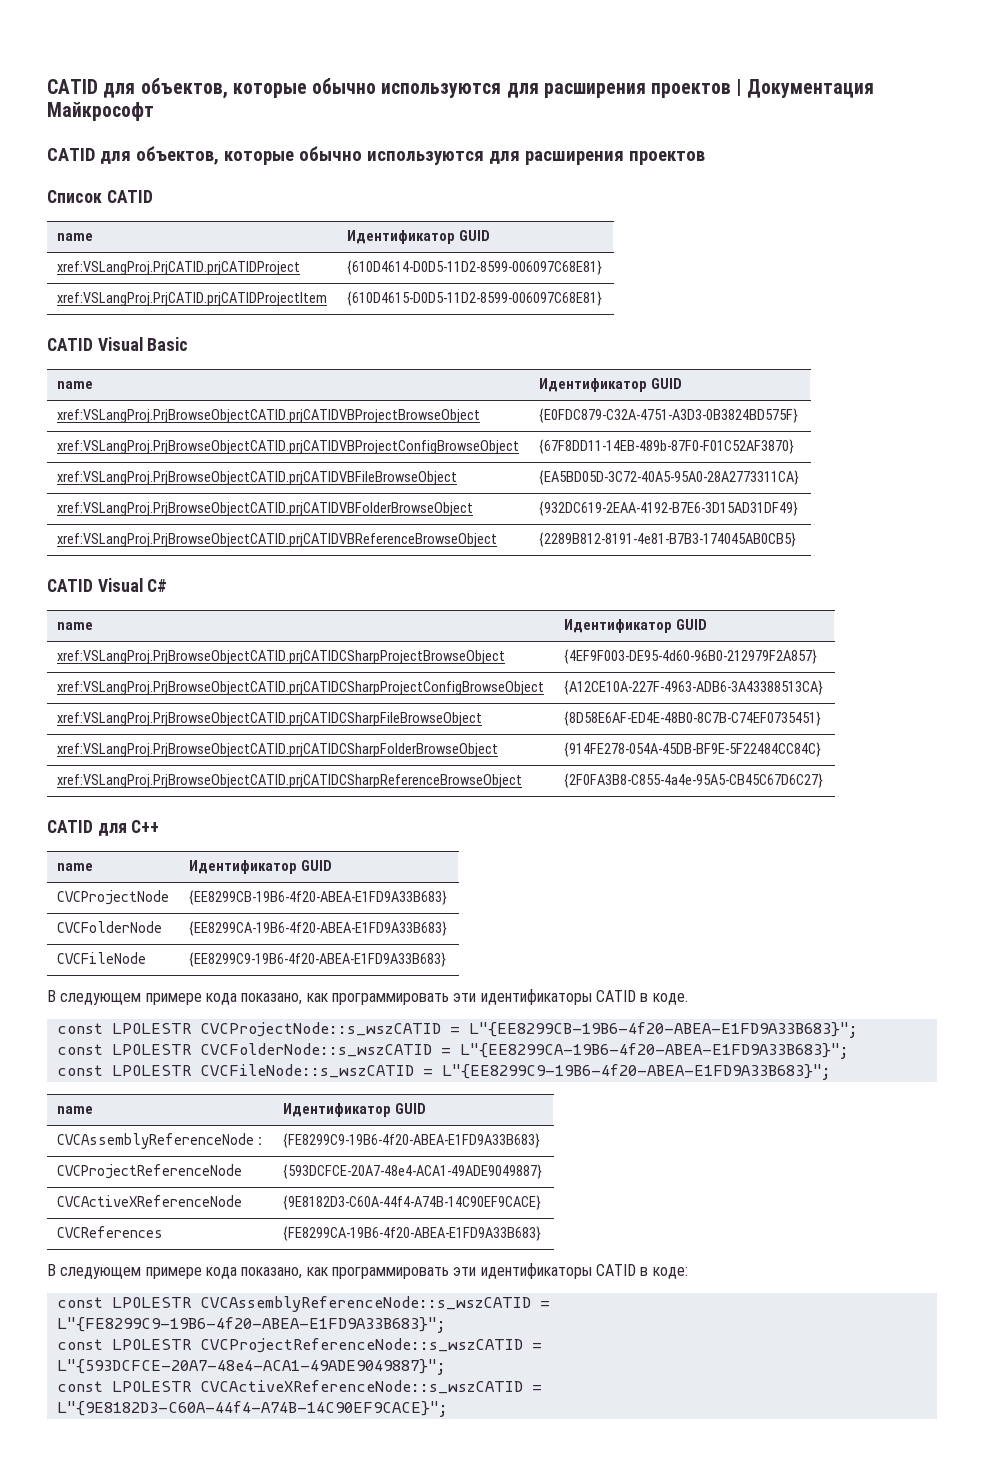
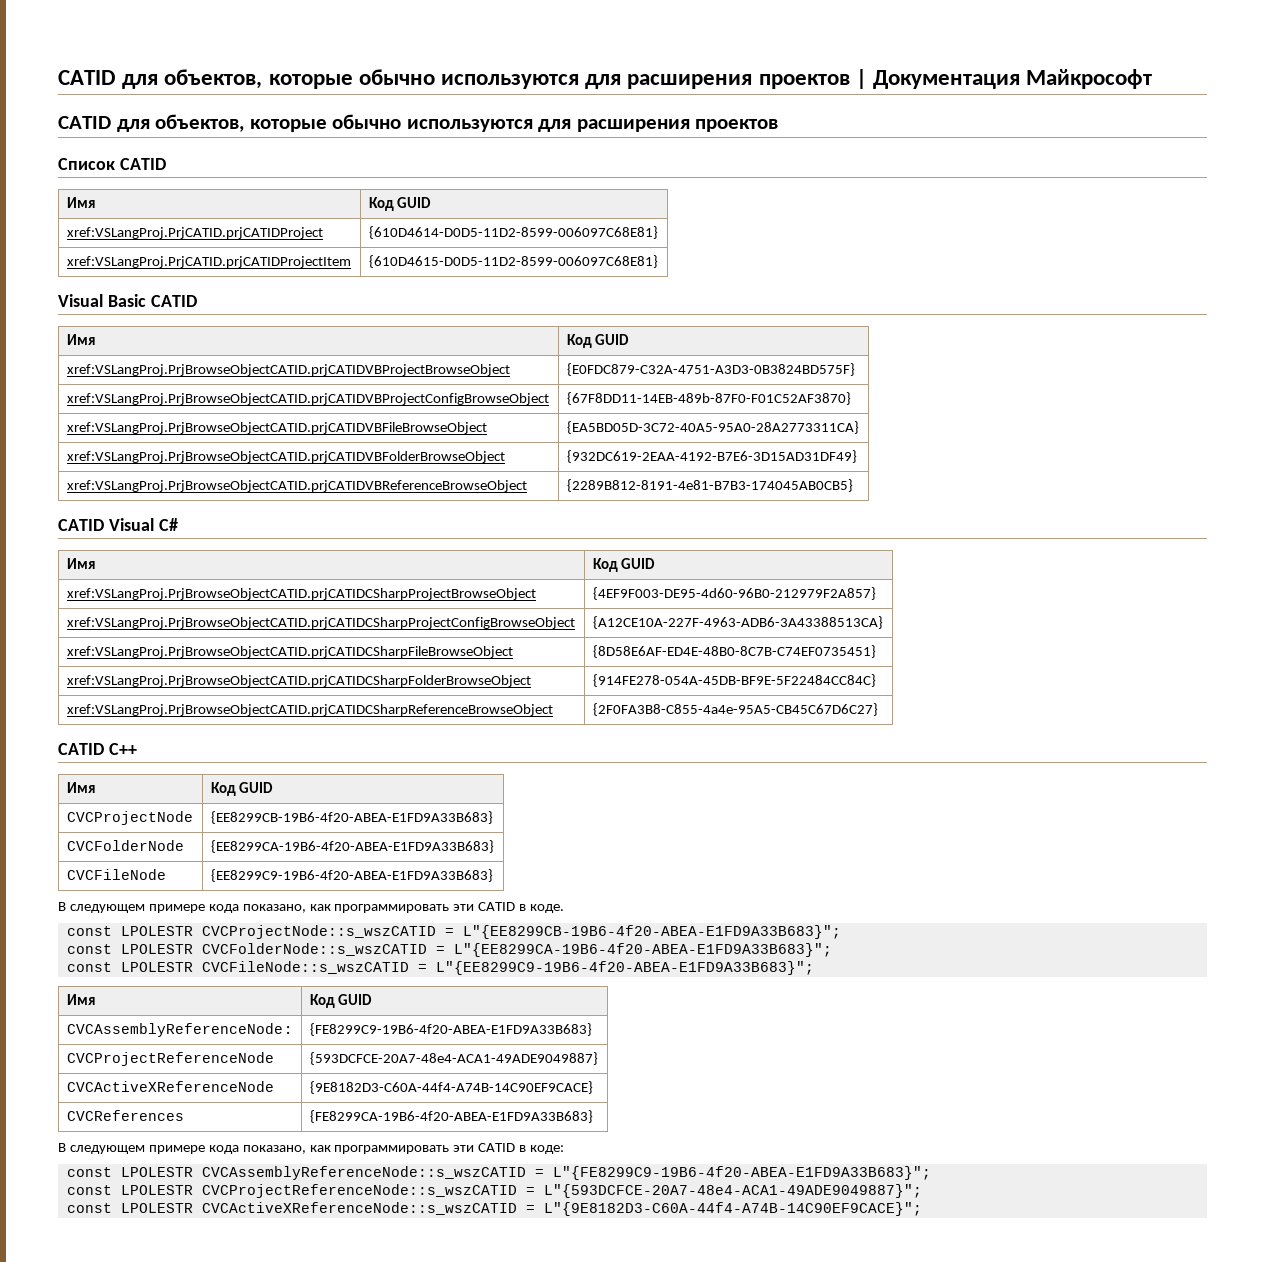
  Список CATID
- name | Идентификатор GUID
+ Имя | Код GUID
- CATID Visual Basic
- name | Идентификатор GUID
+ Visual Basic CATID
+ Имя | Код GUID
  CATID Visual C#
- name | Идентификатор GUID
+ Имя | Код GUID
- CATID для C++
- name | Идентификатор GUID
+ CATID C++
+ Имя | Код GUID
- В следующем примере кода показано, как программировать эти идентификаторы CATID в коде.
+ В следующем примере кода показано, как программировать эти CATID в коде.
  const LPOLESTR CVCFileNode::s_wszCATID = L"{EE8299C9-19B6-4f20-ABEA-E1FD9A33B683}";
- name | Идентификатор GUID
+ Имя | Код GUID
- В следующем примере кода показано, как программировать эти идентификаторы CATID в коде:
+ В следующем примере кода показано, как программировать эти CATID в коде:

